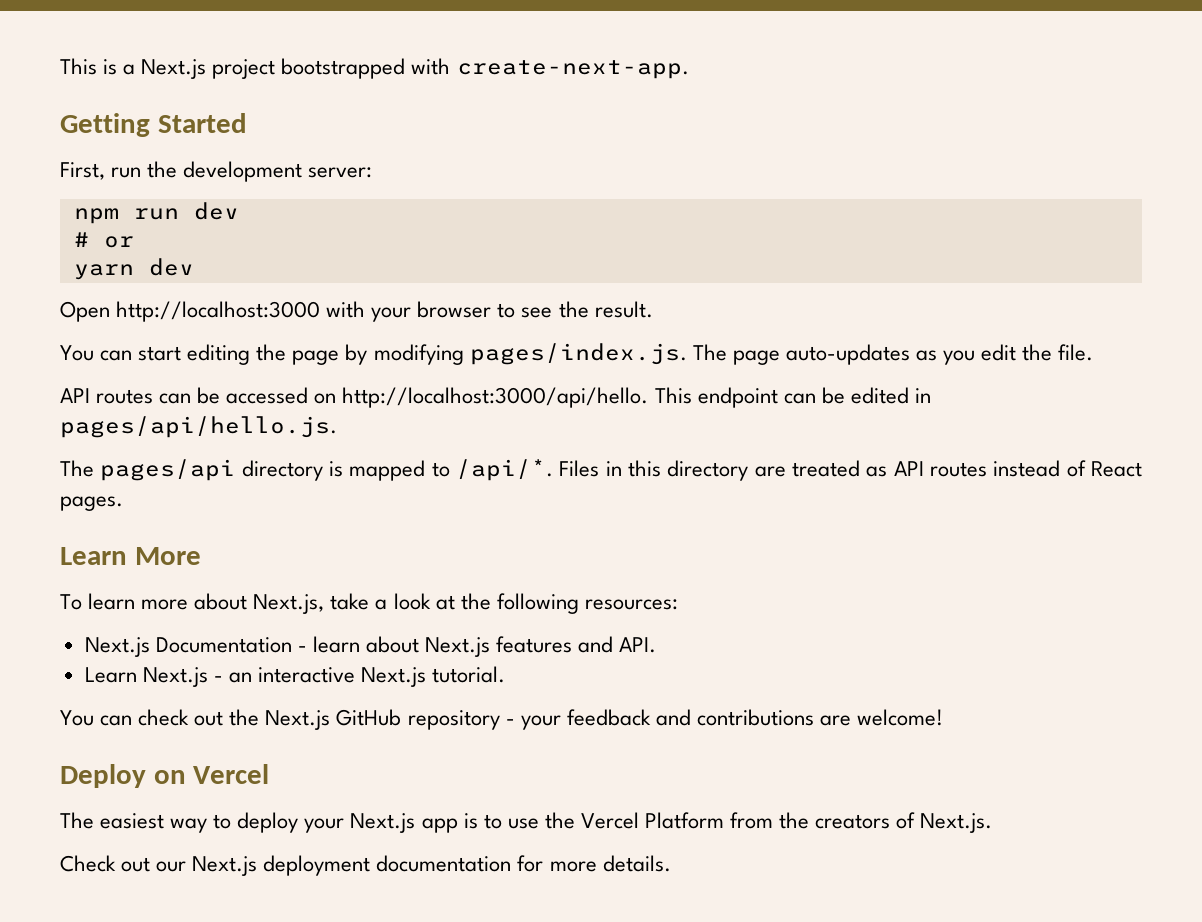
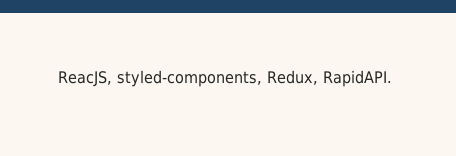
- This is a Next.js project bootstrapped with create-next-app.
- Getting Started
- First, run the development server:
- npm run dev
- # or
- yarn dev
- Open http://localhost:3000 with your browser to see the result.
- You can start editing the page by modifying pages/index.js. The page auto-updates as you edit the file.
- API routes can be accessed on http://localhost:3000/api/hello. This endpoint can be edited in pages/api/hello.js.
- The pages/api directory is mapped to /api/*. Files in this directory are treated as API routes instead of React pages.
- Learn More
- To learn more about Next.js, take a look at the following resources:
- Next.js Documentation - learn about Next.js features and API.
- Learn Next.js - an interactive Next.js tutorial.
- You can check out the Next.js GitHub repository - your feedback and contributions are welcome!
- Deploy on Vercel
- The easiest way to deploy your Next.js app is to use the Vercel Platform from the creators of Next.js.
- Check out our Next.js deployment documentation for more details.
+ ReacJS, styled-components, Redux, RapidAPI.

